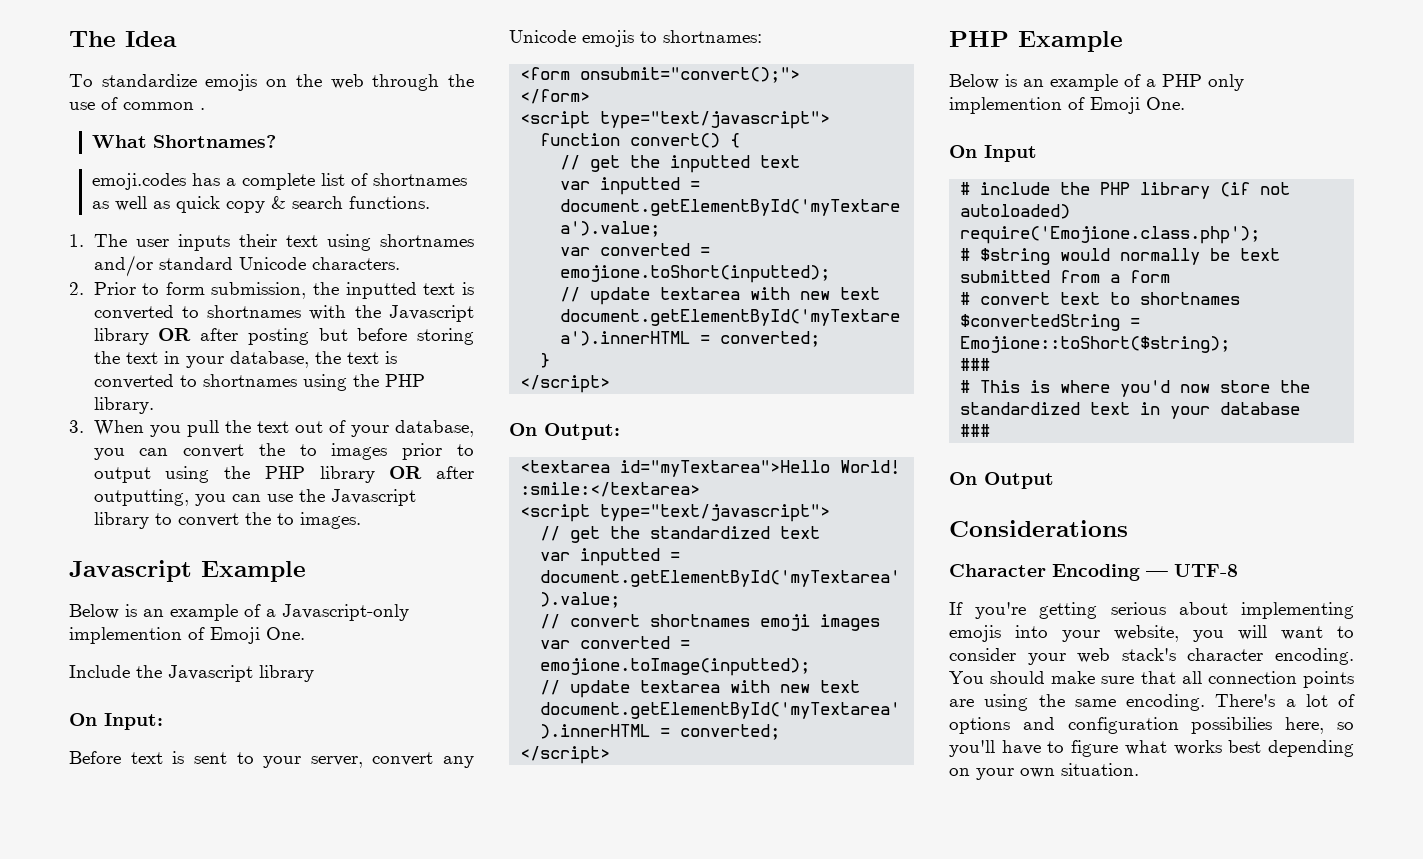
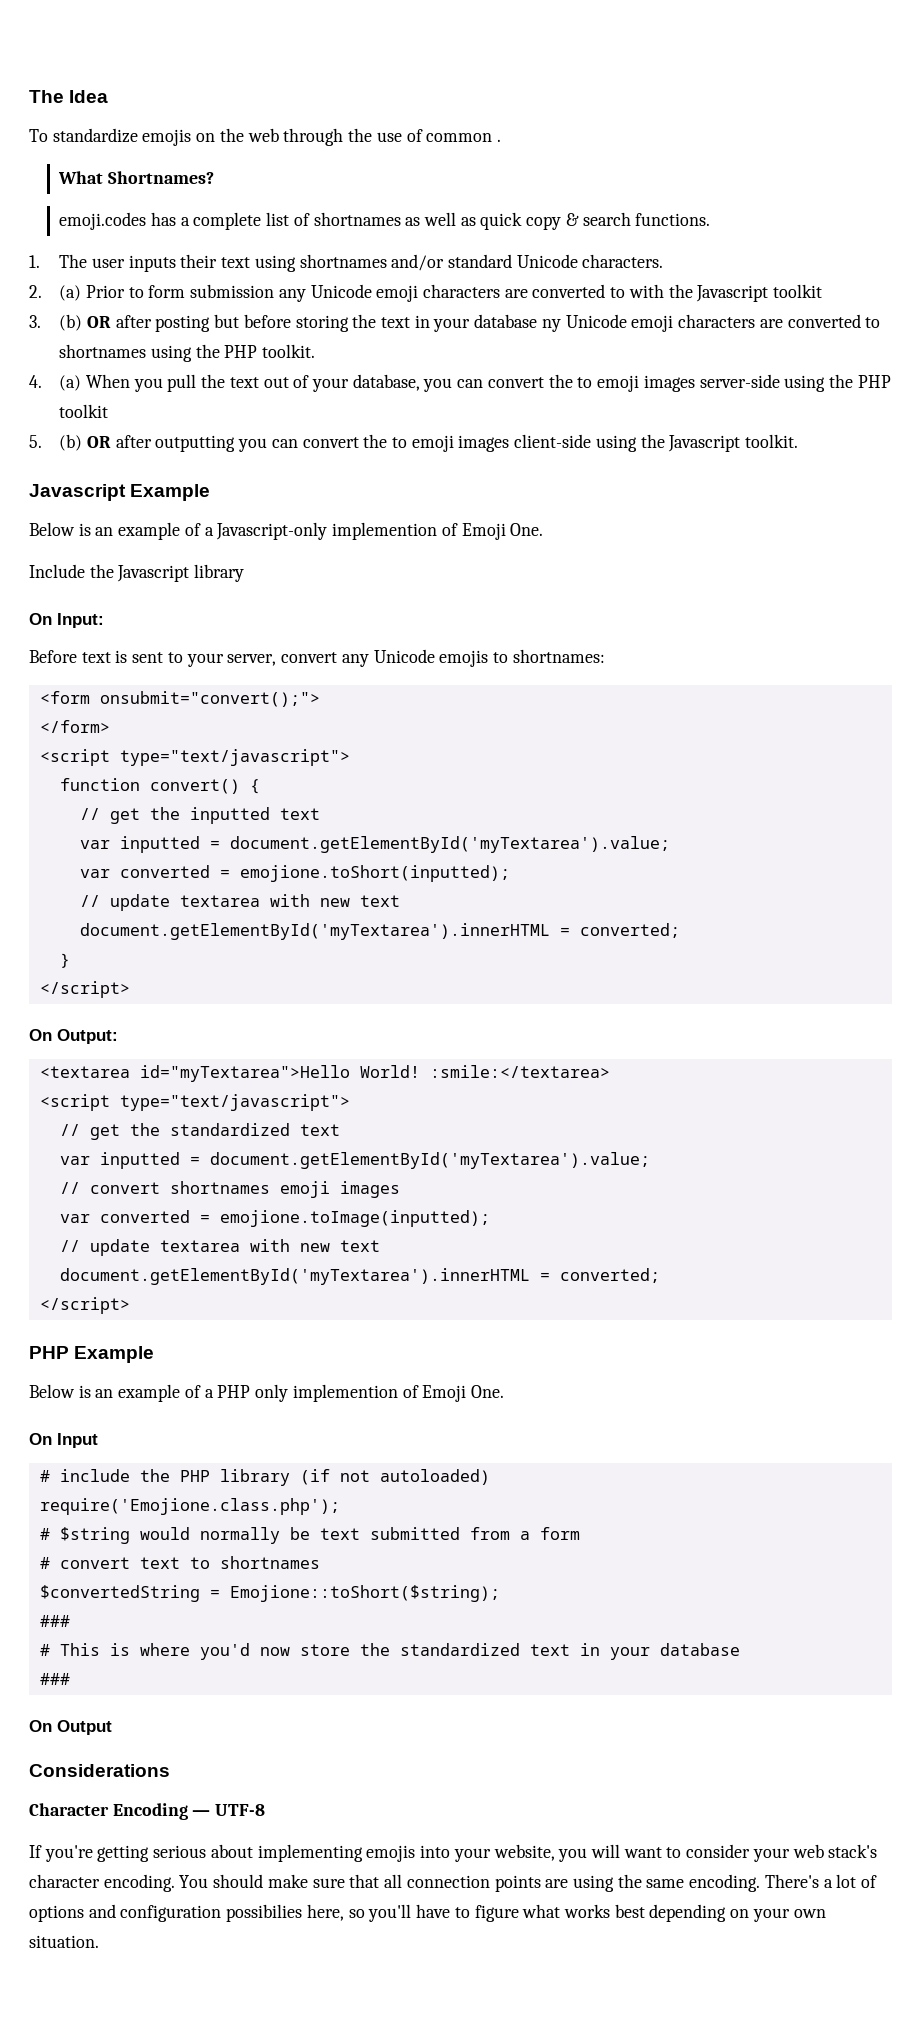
- 2. Prior to form submission, the inputted text is converted to shortnames with the Javascript library OR after posting but before storing the text in your database, the text is converted to shortnames using the PHP library.
- 3. When you pull the text out of your database, you can convert the to images prior to output using the PHP library OR after outputting, you can use the Javascript library to convert the to images.
+ 2. (a) Prior to form submission any Unicode emoji characters are converted to with the Javascript toolkit
+ 3. (b) OR after posting but before storing the text in your database ny Unicode emoji characters are converted to shortnames using the PHP toolkit.
+ 4. (a) When you pull the text out of your database, you can convert the to emoji images server-side using the PHP toolkit
+ 5. (b) OR after outputting you can convert the to emoji images client-side using the Javascript toolkit.

